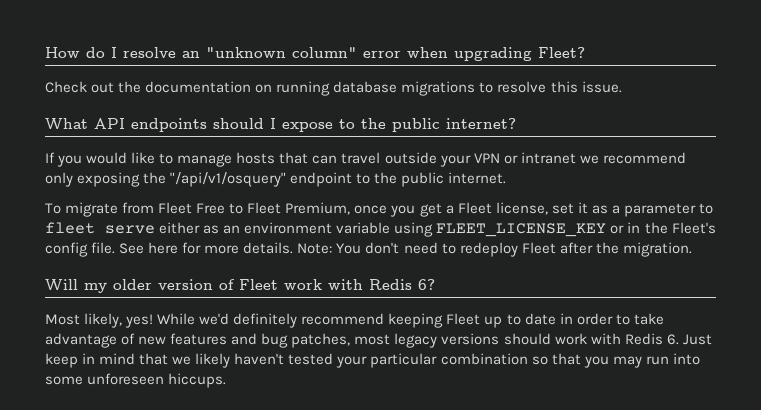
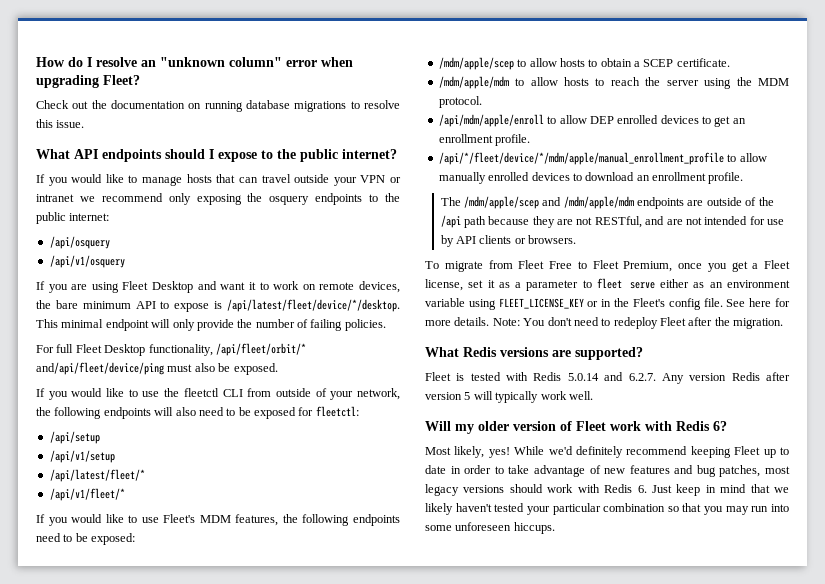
- If you would like to manage hosts that can travel outside your VPN or intranet we recommend only exposing the "/api/v1/osquery" endpoint to the public internet.
+ If you would like to manage hosts that can travel outside your VPN or intranet we recommend only exposing the osquery endpoints to the public internet:
+ /api/osquery
+ /api/v1/osquery
+ If you are using Fleet Desktop and want it to work on remote devices, the bare minimum API to expose is /api/latest/fleet/device/*/desktop. This minimal endpoint will only provide the number of failing policies.
+ For full Fleet Desktop functionality, /api/fleet/orbit/* and/api/fleet/device/ping must also be exposed.
+ If you would like to use the fleetctl CLI from outside of your network, the following endpoints will also need to be exposed for fleetctl:
+ /api/setup
+ /api/v1/setup
+ /api/latest/fleet/*
+ /api/v1/fleet/*
+ If you would like to use Fleet's MDM features, the following endpoints need to be exposed:
+ /mdm/apple/scep to allow hosts to obtain a SCEP certificate.
+ /mdm/apple/mdm to allow hosts to reach the server using the MDM protocol.
+ /api/mdm/apple/enroll to allow DEP enrolled devices to get an enrollment profile.
+ /api/*/fleet/device/*/mdm/apple/manual_enrollment_profile to allow manually enrolled devices to download an enrollment profile.
+ The /mdm/apple/scep and /mdm/apple/mdm endpoints are outside of the /api path because they are not RESTful, and are not intended for use by API clients or browsers.
+ What Redis versions are supported?
+ Fleet is tested with Redis 5.0.14 and 6.2.7. Any version Redis after version 5 will typically work well.

